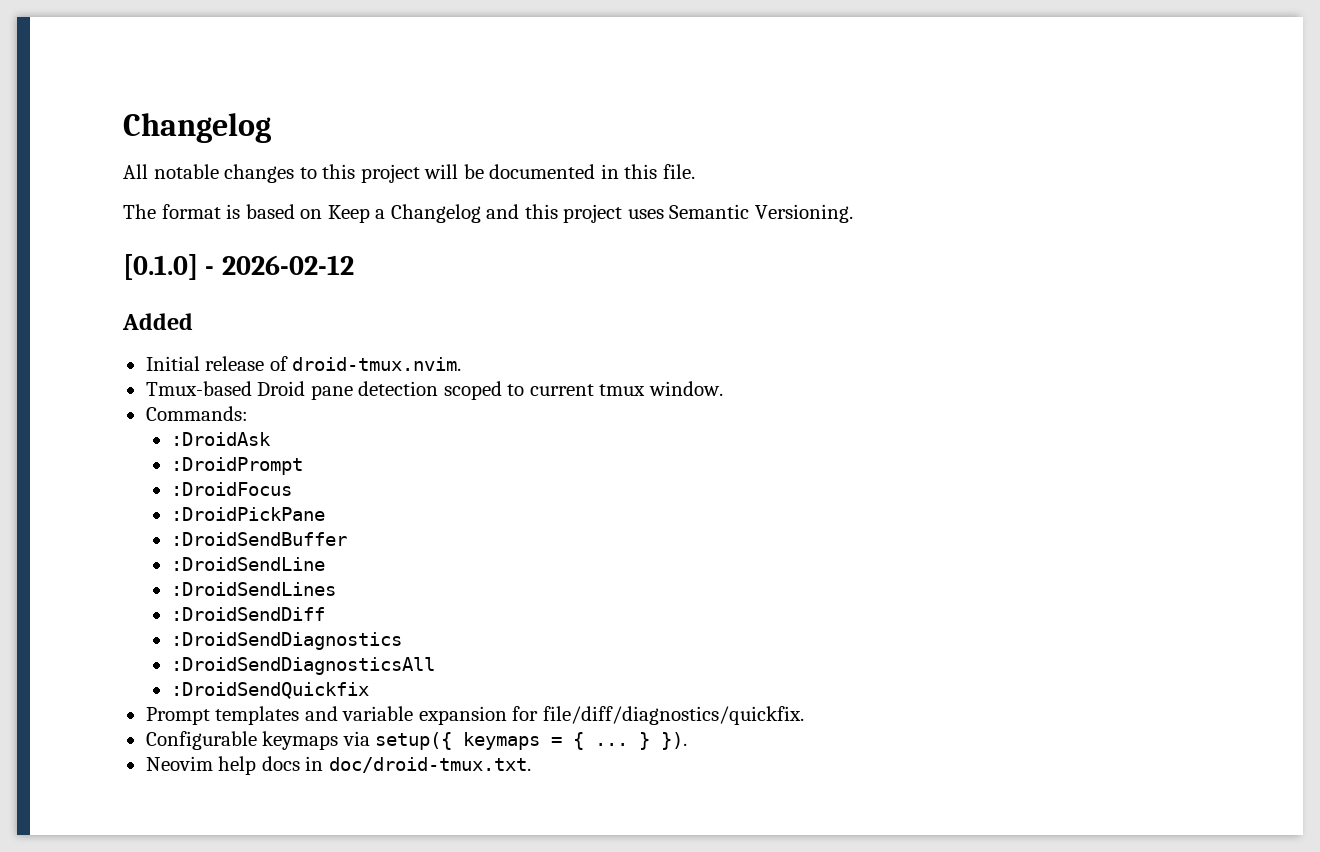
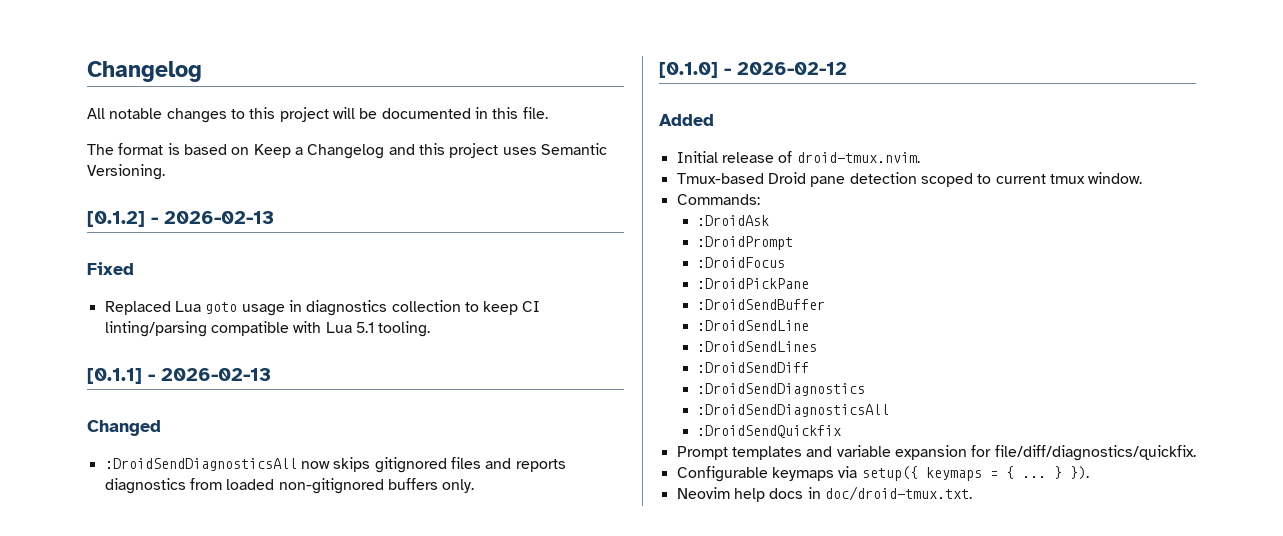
+ [0.1.2] - 2026-02-13
+ Fixed
+ Replaced Lua goto usage in diagnostics collection to keep CI linting/parsing compatible with Lua 5.1 tooling.
+ [0.1.1] - 2026-02-13
+ Changed
+ :DroidSendDiagnosticsAll now skips gitignored files and reports diagnostics from loaded non-gitignored buffers only.

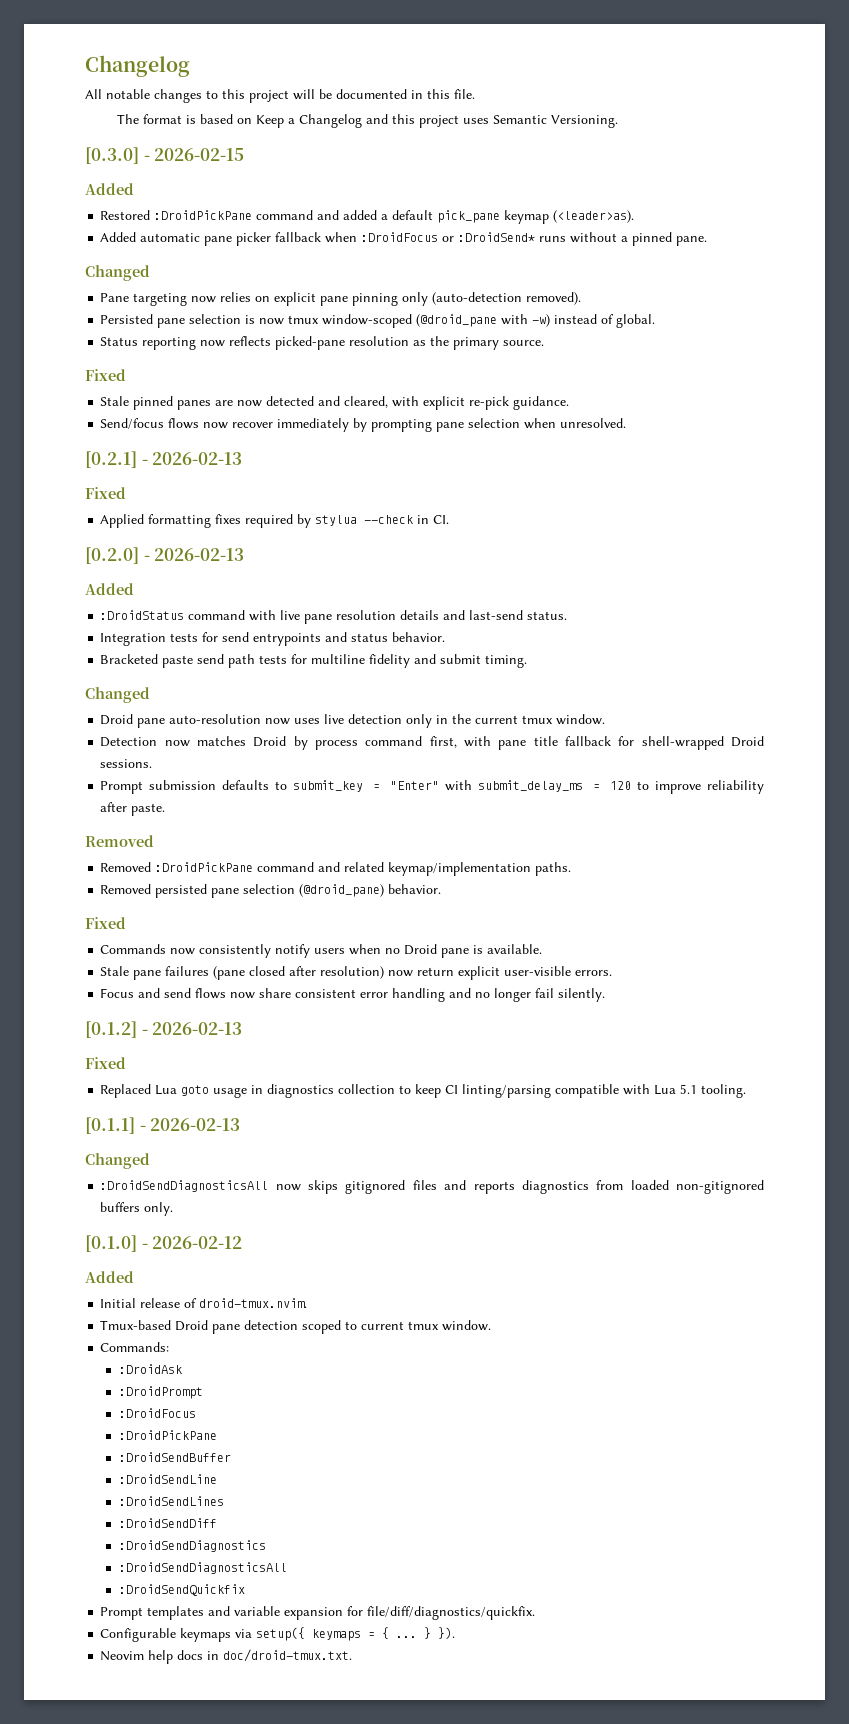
+ [0.3.0] - 2026-02-15
+ Added
+ Restored :DroidPickPane command and added a default pick_pane keymap (<leader>as).
+ Added automatic pane picker fallback when :DroidFocus or :DroidSend* runs without a pinned pane.
+ Changed
+ Pane targeting now relies on explicit pane pinning only (auto-detection removed).
+ Persisted pane selection is now tmux window-scoped (@droid_pane with -w) instead of global.
+ Status reporting now reflects picked-pane resolution as the primary source.
+ Fixed
+ Stale pinned panes are now detected and cleared, with explicit re-pick guidance.
+ Send/focus flows now recover immediately by prompting pane selection when unresolved.
+ [0.2.1] - 2026-02-13
+ Fixed
+ Applied formatting fixes required by stylua --check in CI.
+ [0.2.0] - 2026-02-13
+ Added
+ :DroidStatus command with live pane resolution details and last-send status.
+ Integration tests for send entrypoints and status behavior.
+ Bracketed paste send path tests for multiline fidelity and submit timing.
+ Changed
+ Droid pane auto-resolution now uses live detection only in the current tmux window.
+ Detection now matches Droid by process command first, with pane title fallback for shell-wrapped Droid sessions.
+ Prompt submission defaults to submit_key = "Enter" with submit_delay_ms = 120 to improve reliability after paste.
+ Removed
+ Removed :DroidPickPane command and related keymap/implementation paths.
+ Removed persisted pane selection (@droid_pane) behavior.
+ Fixed
+ Commands now consistently notify users when no Droid pane is available.
+ Stale pane failures (pane closed after resolution) now return explicit user-visible errors.
+ Focus and send flows now share consistent error handling and no longer fail silently.

